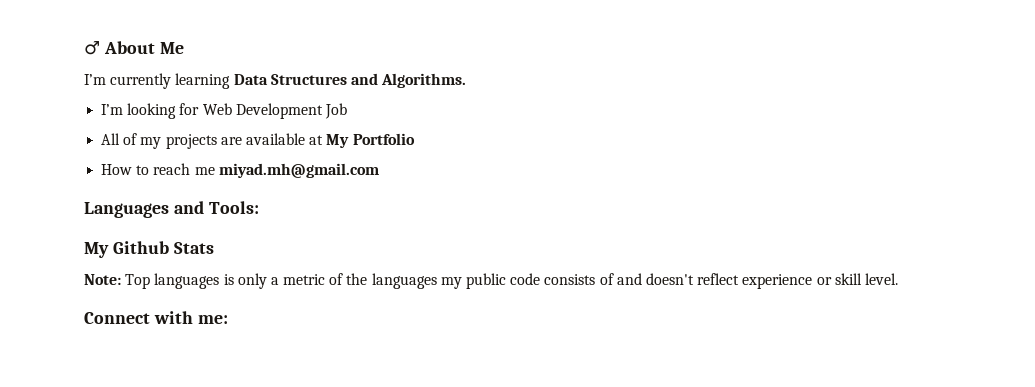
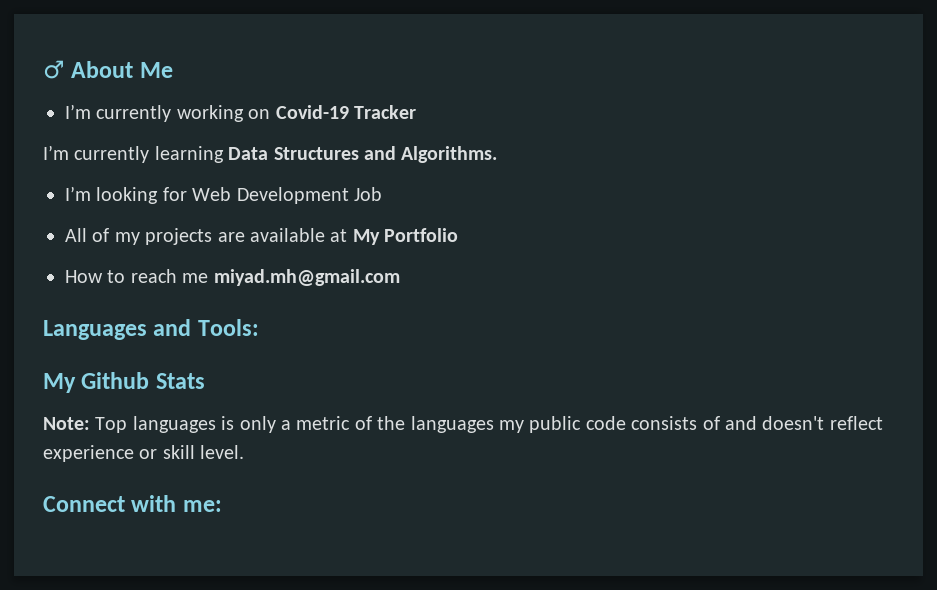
+ I’m currently working on Covid-19 Tracker

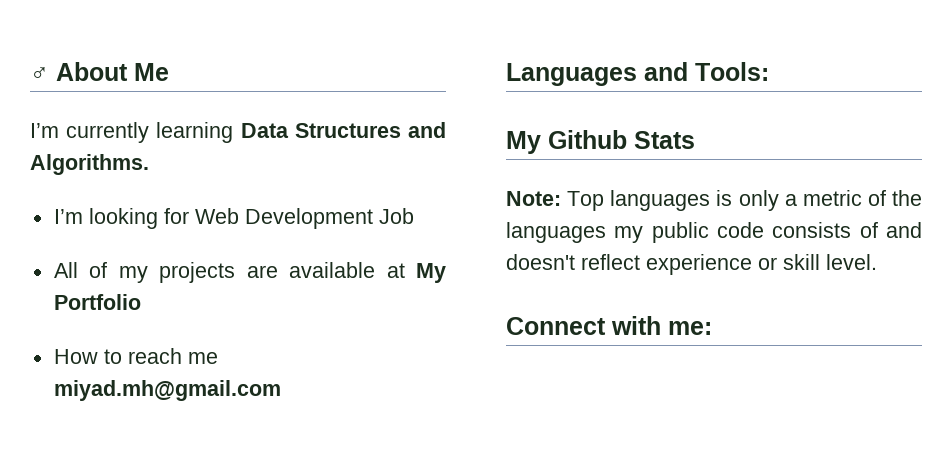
- I’m currently working on Covid-19 Tracker

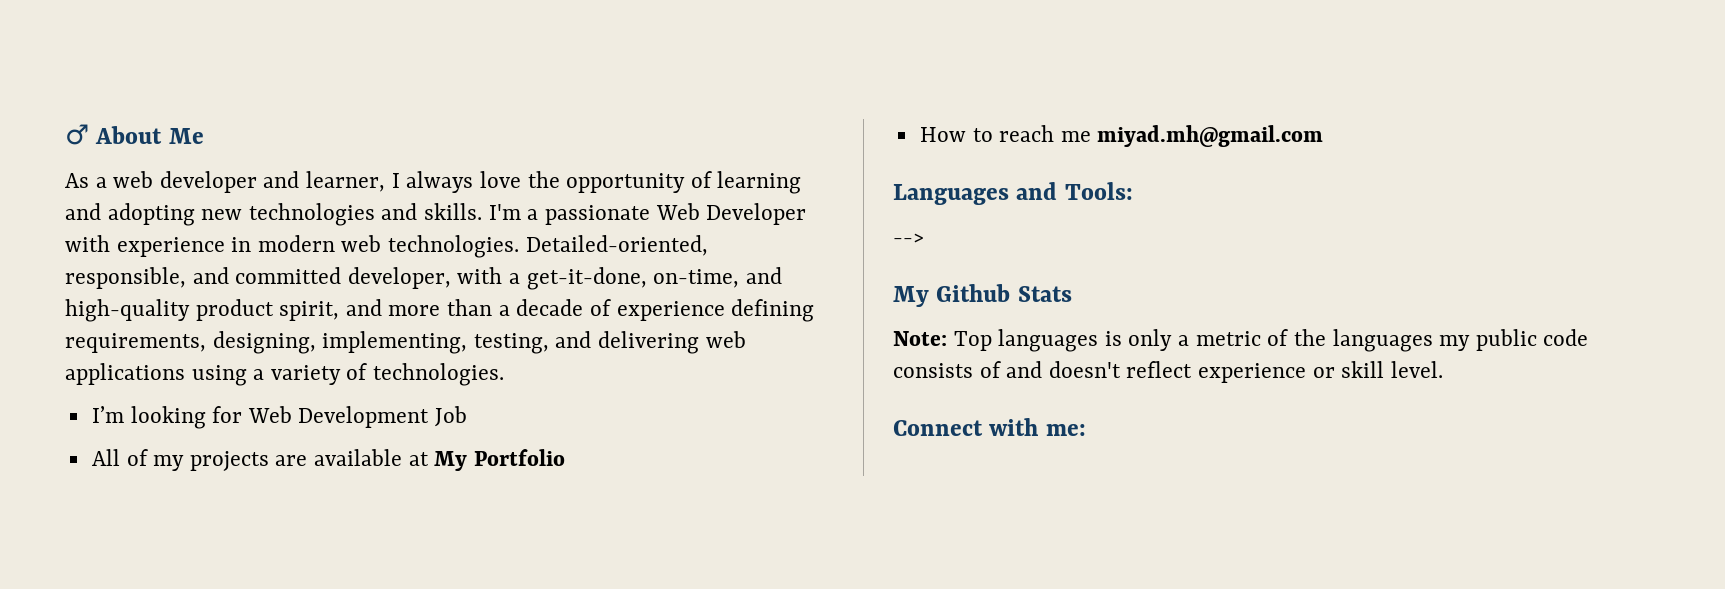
- I’m currently learning Data Structures and Algorithms.
+ As a web developer and learner, I always love the opportunity of learning and adopting new technologies and skills. I'm a passionate Web Developer with experience in modern web technologies. Detailed-oriented, responsible, and committed developer, with a get-it-done, on-time, and high-quality product spirit, and more than a decade of experience defining requirements, designing, implementing, testing, and delivering web applications using a variety of technologies.
+ -->

